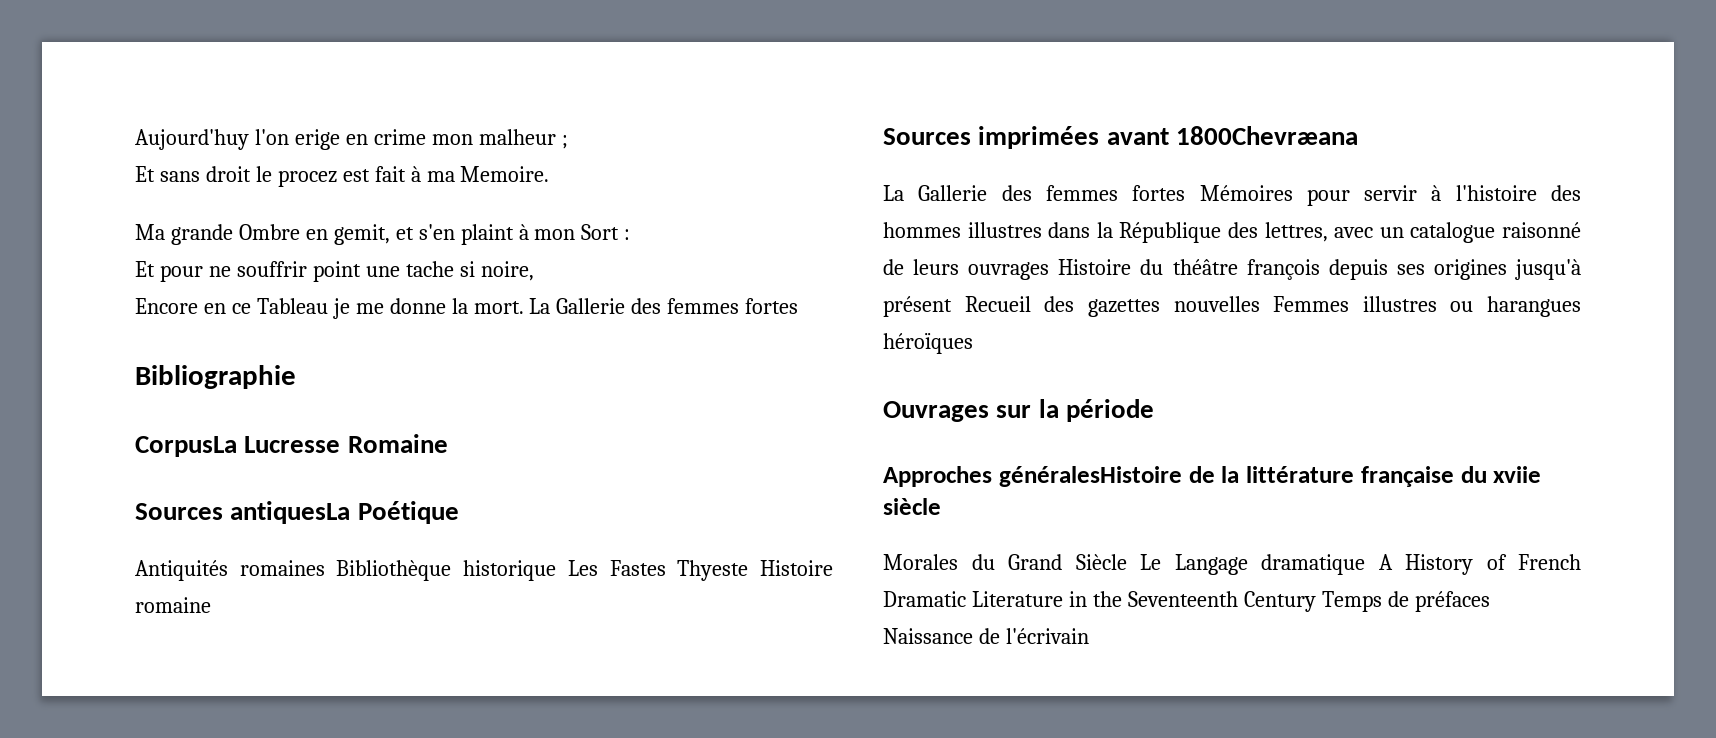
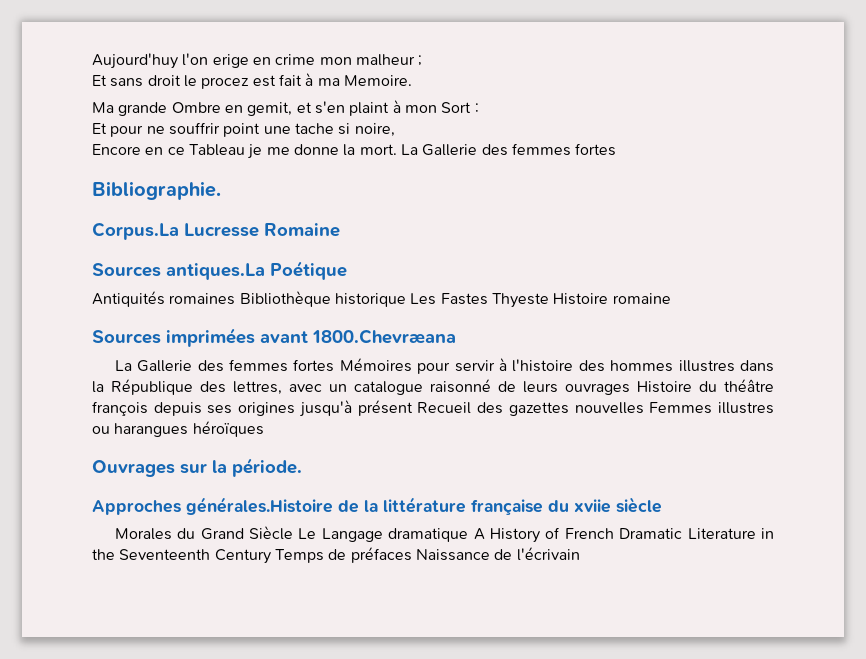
- Bibliographie
- CorpusLa Lucresse Romaine
+ Bibliographie.
+ Corpus.La Lucresse Romaine
- Sources antiquesLa Poétique
+ Sources antiques.La Poétique
- Sources imprimées avant 1800Chevræana
+ Sources imprimées avant 1800.Chevræana
- Ouvrages sur la période
+ Ouvrages sur la période.
- Approches généralesHistoire de la littérature française du xviie siècle
+ Approches générales.Histoire de la littérature française du xviie siècle

